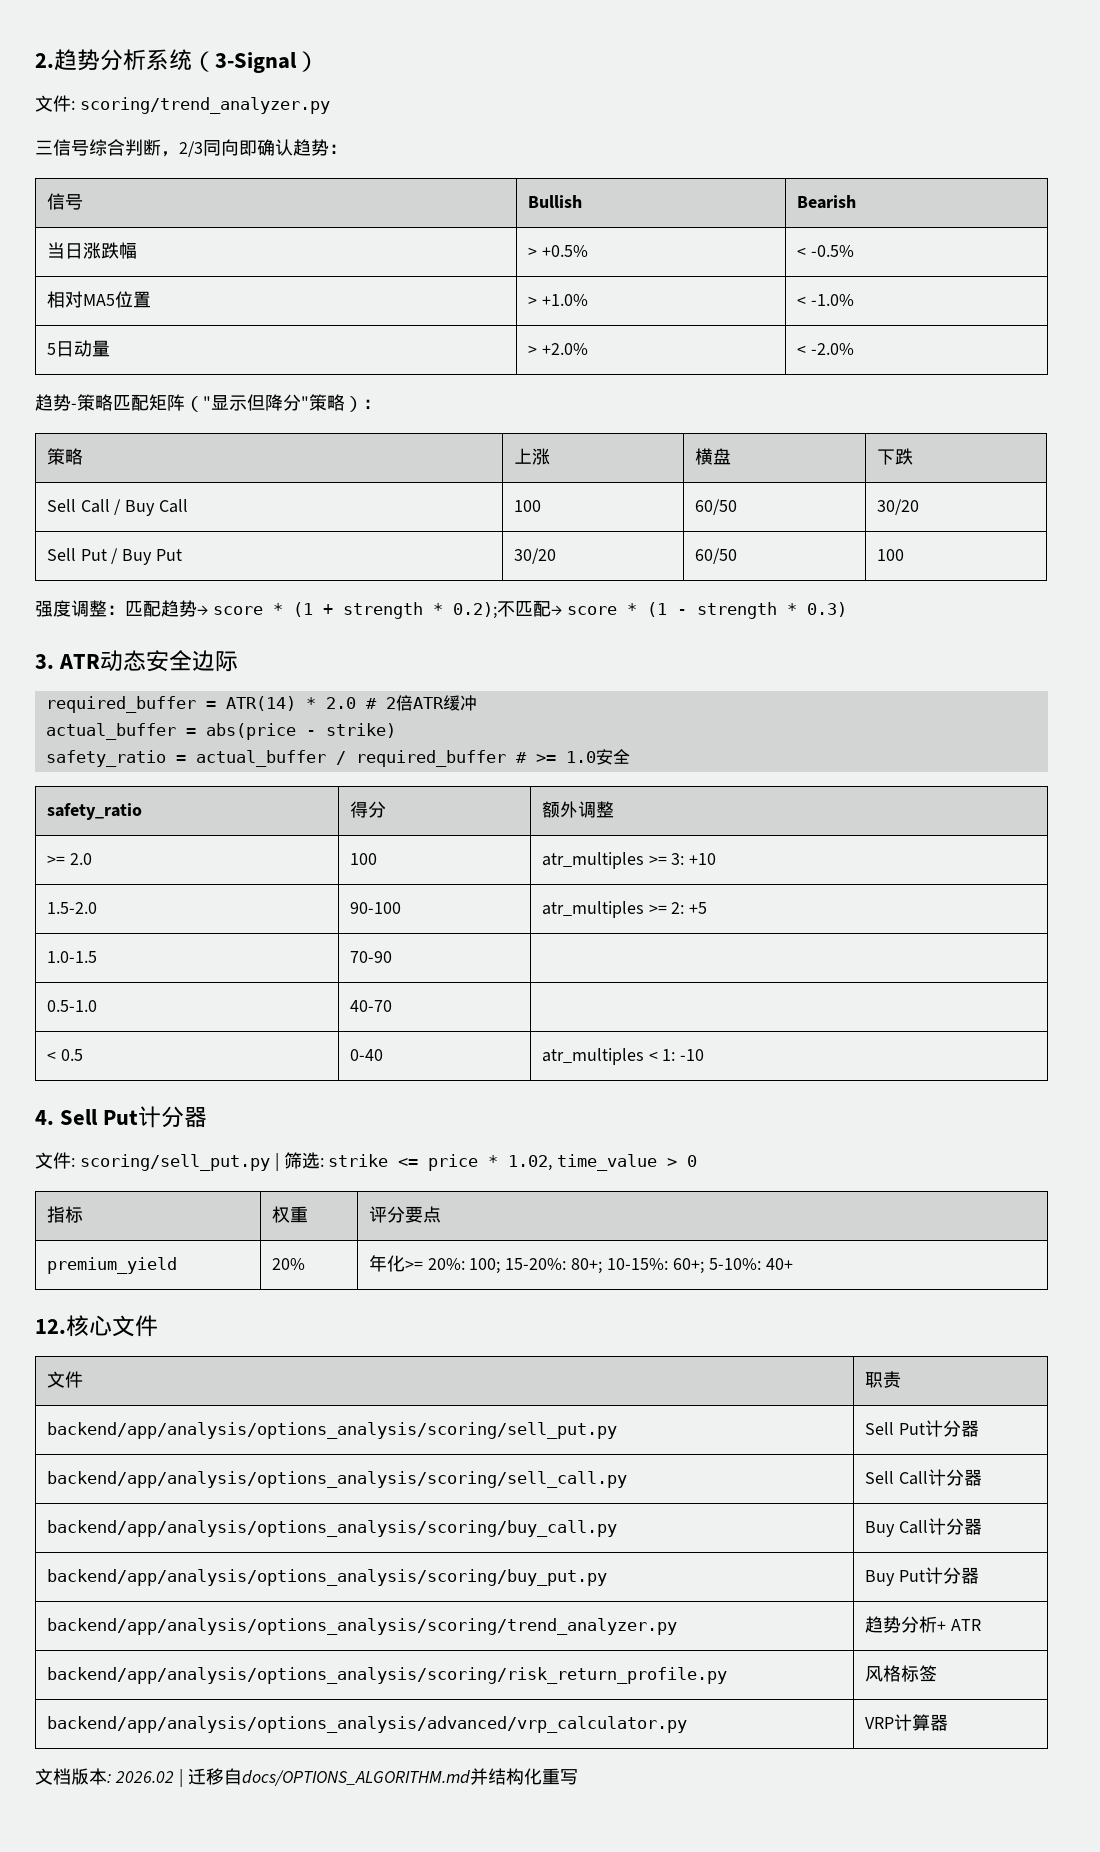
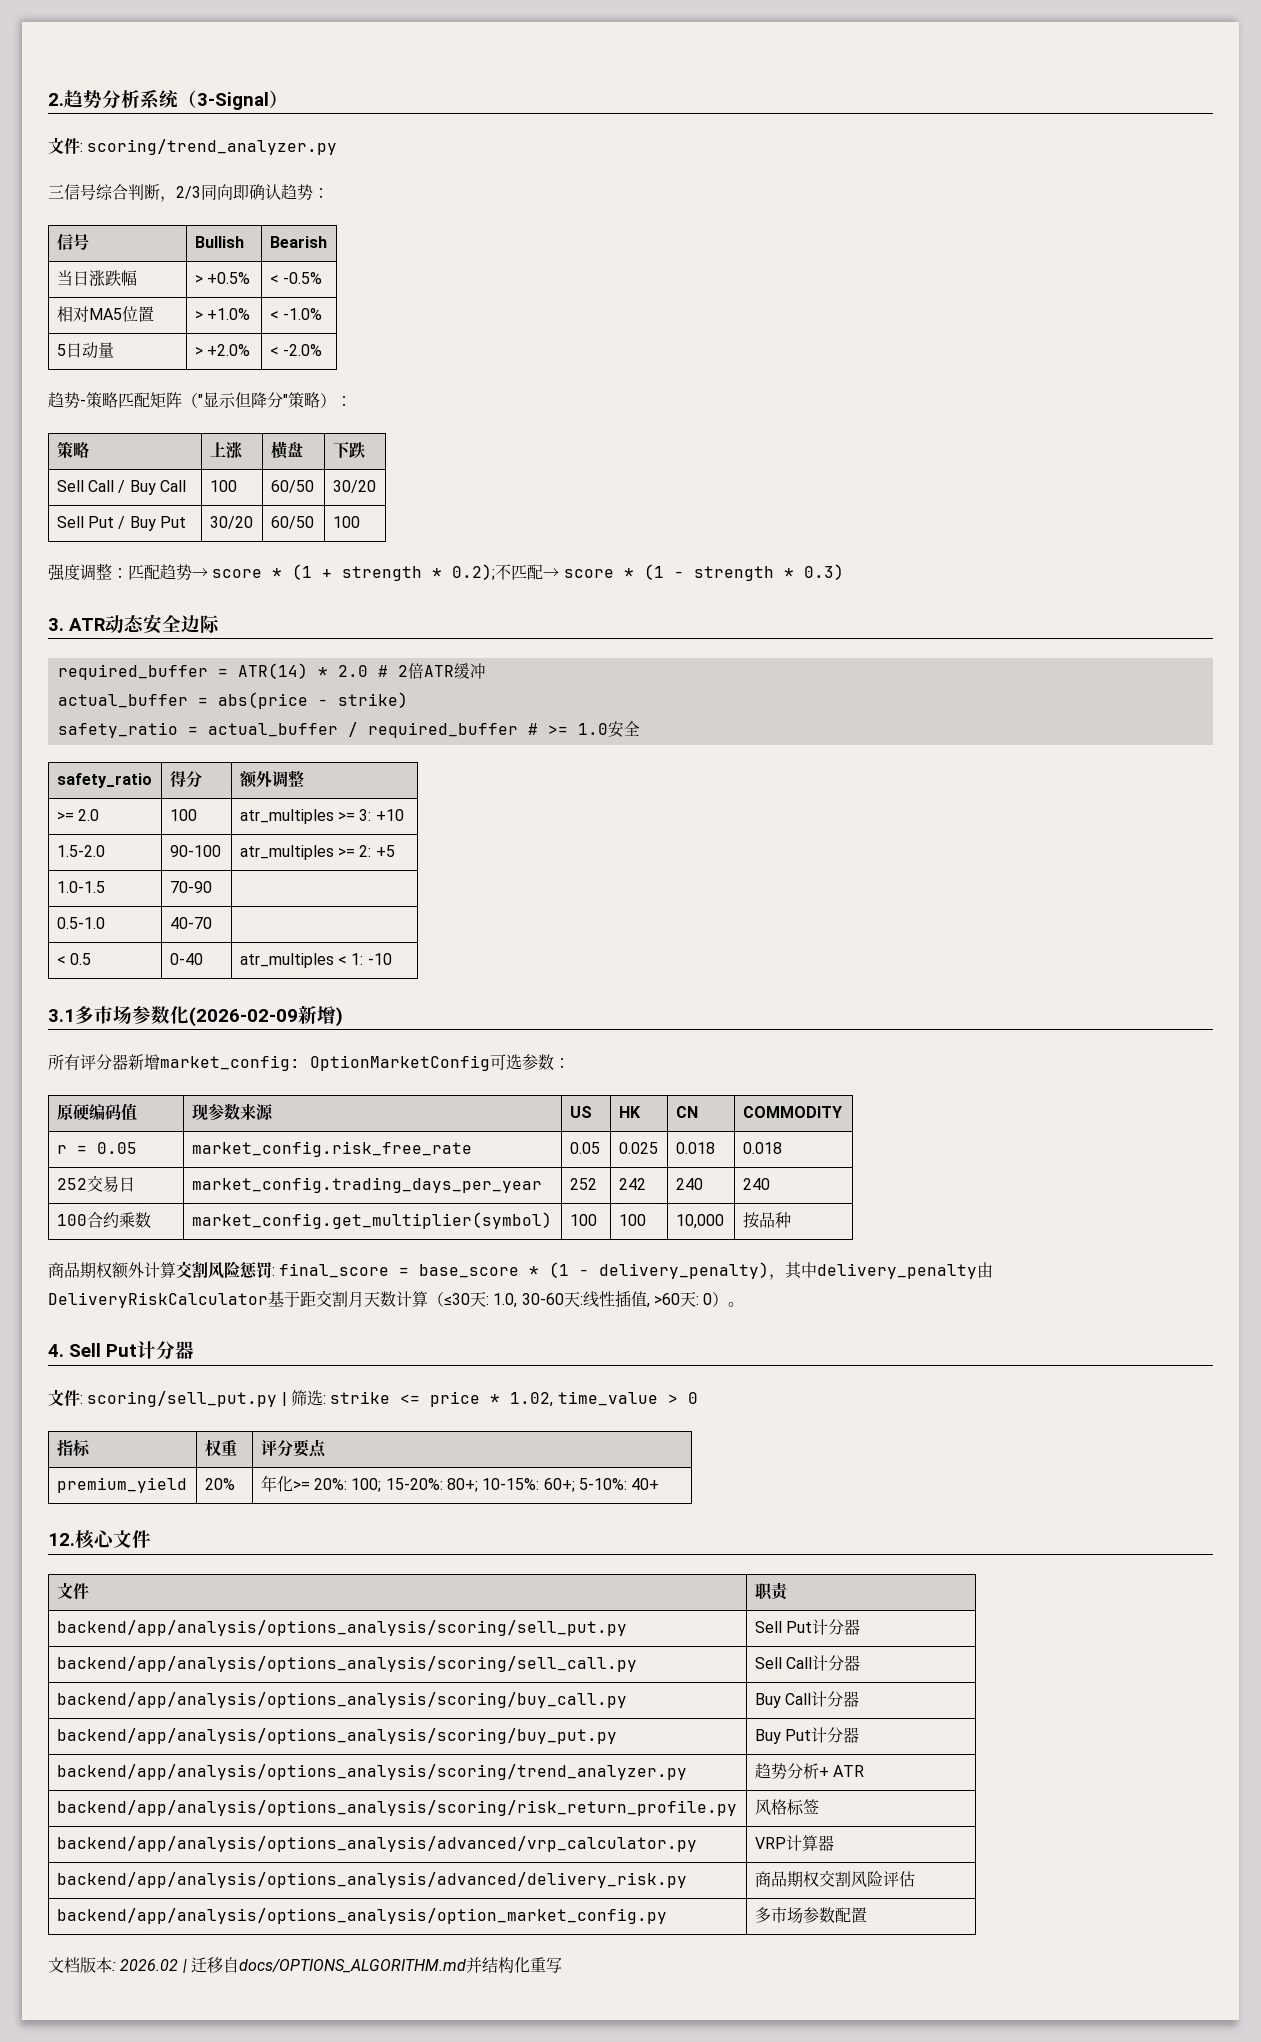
+ 3.1多市场参数化(2026-02-09新增)
+ 所有评分器新增market_config: OptionMarketConfig可选参数：
+ 原硬编码值 | 现参数来源 | US | HK | CN | COMMODITY
+ r = 0.05 | market_config.risk_free_rate | 0.05 | 0.025 | 0.018 | 0.018
+ 252交易日 | market_config.trading_days_per_year | 252 | 242 | 240 | 240
+ 100合约乘数 | market_config.get_multiplier(symbol) | 100 | 100 | 10,000 | 按品种
+ 商品期权额外计算交割风险惩罚: final_score = base_score * (1 - delivery_penalty)，其中delivery_penalty由DeliveryRiskCalculator基于距交割月天数计算（≤30天: 1.0, 30-60天:线性插值, >60天: 0）。
+ backend/app/analysis/options_analysis/advanced/delivery_risk.py | 商品期权交割风险评估
+ backend/app/analysis/options_analysis/option_market_config.py | 多市场参数配置

